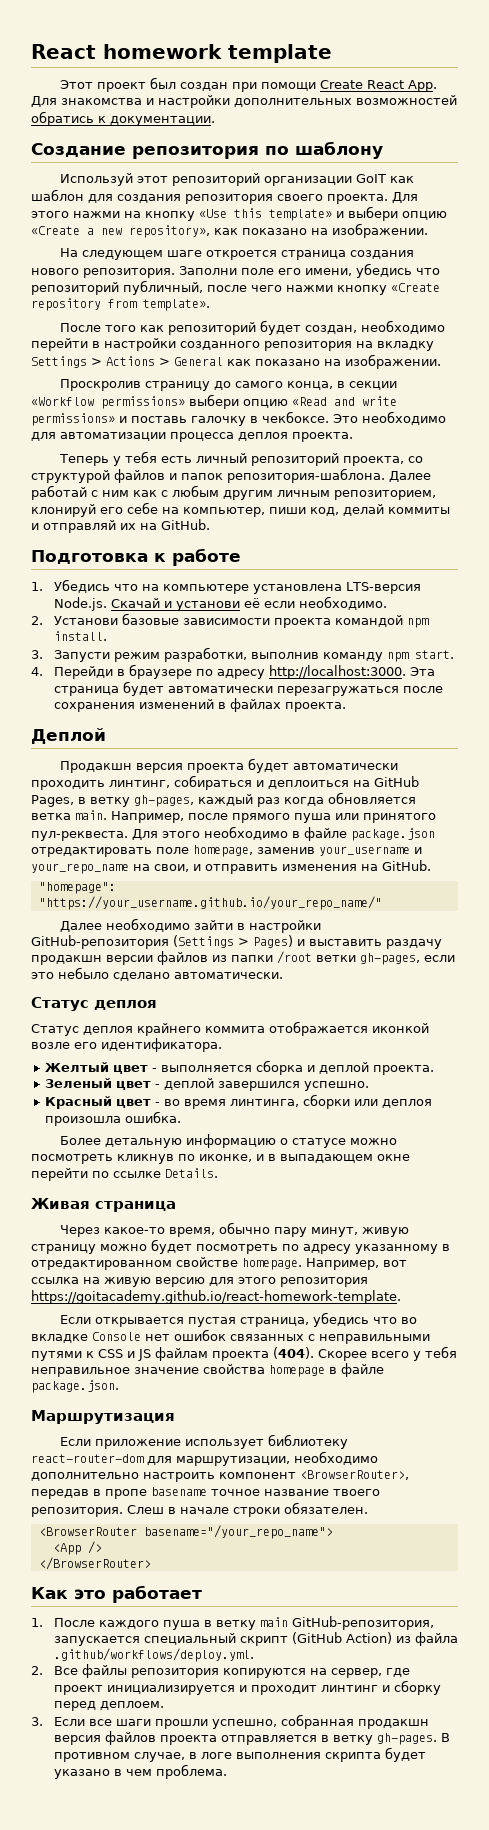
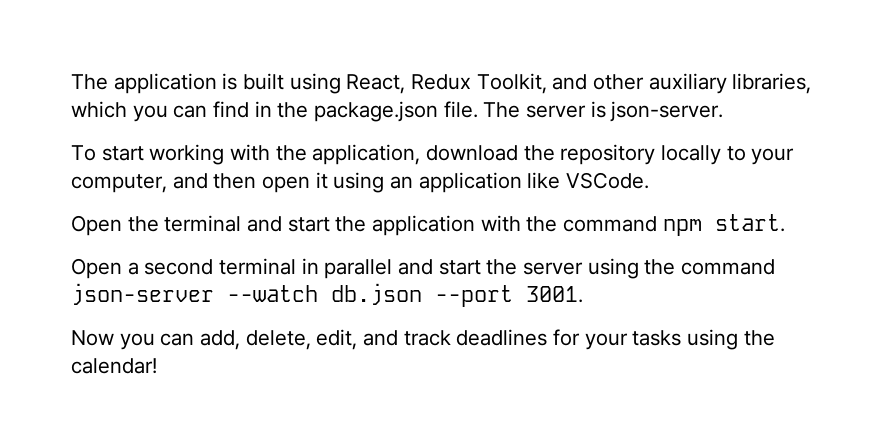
- React homework template
- Этот проект был создан при помощи Create React App. Для знакомства и настройки дополнительных возможностей обратись к документации.
- Создание репозитория по шаблону
- Используй этот репозиторий организации GoIT как шаблон для создания репозитория своего проекта. Для этого нажми на кнопку «Use this template» и выбери опцию «Create a new repository», как показано на изображении.
- На следующем шаге откроется страница создания нового репозитория. Заполни поле его имени, убедись что репозиторий публичный, после чего нажми кнопку «Create repository from template».
- После того как репозиторий будет создан, необходимо перейти в настройки созданного репозитория на вкладку Settings > Actions > General как показано на изображении.
- Проскролив страницу до самого конца, в секции «Workflow permissions» выбери опцию «Read and write permissions» и поставь галочку в чекбоксе. Это необходимо для автоматизации процесса деплоя проекта.
- Теперь у тебя есть личный репозиторий проекта, со структурой файлов и папок репозитория-шаблона. Далее работай с ним как с любым другим личным репозиторием, клонируй его себе на компьютер, пиши код, делай коммиты и отправляй их на GitHub.
- Подготовка к работе
- 1. Убедись что на компьютере установлена LTS-версия Node.js. Скачай и установи её если необходимо.
- 2. Установи базовые зависимости проекта командой npm install.
- 3. Запусти режим разработки, выполнив команду npm start.
- 4. Перейди в браузере по адресу http://localhost:3000. Эта страница будет автоматически перезагружаться после сохранения изменений в файлах проекта.
- Деплой
- Продакшн версия проекта будет автоматически проходить линтинг, собираться и деплоиться на GitHub Pages, в ветку gh-pages, каждый раз когда обновляется ветка main. Например, после прямого пуша или принятого пул-реквеста. Для этого необходимо в файле package.json отредактировать поле homepage, заменив your_username и your_repo_name на свои, и отправить изменения на GitHub.
- "homepage": "https://your_username.github.io/your_repo_name/"
- Далее необходимо зайти в настройки GitHub-репозитория (Settings > Pages) и выставить раздачу продакшн версии файлов из папки /root ветки gh-pages, если это небыло сделано автоматически.
- Статус деплоя
- Статус деплоя крайнего коммита отображается иконкой возле его идентификатора.
- Желтый цвет - выполняется сборка и деплой проекта.
- Зеленый цвет - деплой завершился успешно.
- Красный цвет - во время линтинга, сборки или деплоя произошла ошибка.
- Более детальную информацию о статусе можно посмотреть кликнув по иконке, и в выпадающем окне перейти по ссылке Details.
- Живая страница
- Через какое-то время, обычно пару минут, живую страницу можно будет посмотреть по адресу указанному в отредактированном свойстве homepage. Например, вот ссылка на живую версию для этого репозитория https://goitacademy.github.io/react-homework-template.
- Если открывается пустая страница, убедись что во вкладке Console нет ошибок связанных с неправильными путями к CSS и JS файлам проекта (404). Скорее всего у тебя неправильное значение свойства homepage в файле package.json.
- Маршрутизация
- Если приложение использует библиотеку react-router-dom для маршрутизации, необходимо дополнительно настроить компонент <BrowserRouter>, передав в пропе basename точное название твоего репозитория. Слеш в начале строки обязателен.
- <BrowserRouter basename="/your_repo_name">
- <App />
- </BrowserRouter>
- Как это работает
- 1. После каждого пуша в ветку main GitHub-репозитория, запускается специальный скрипт (GitHub Action) из файла .github/workflows/deploy.yml.
- 2. Все файлы репозитория копируются на сервер, где проект инициализируется и проходит линтинг и сборку перед деплоем.
- 3. Если все шаги прошли успешно, собранная продакшн версия файлов проекта отправляется в ветку gh-pages. В противном случае, в логе выполнения скрипта будет указано в чем проблема.
+ The application is built using React, Redux Toolkit, and other auxiliary libraries, which you can find in the package.json file. The server is json-server.
+ To start working with the application, download the repository locally to your computer, and then open it using an application like VSCode.
+ Open the terminal and start the application with the command npm start.
+ Open a second terminal in parallel and start the server using the command json-server --watch db.json --port 3001.
+ Now you can add, delete, edit, and track deadlines for your tasks using the calendar!

